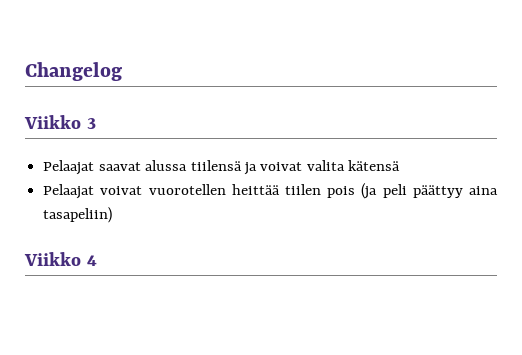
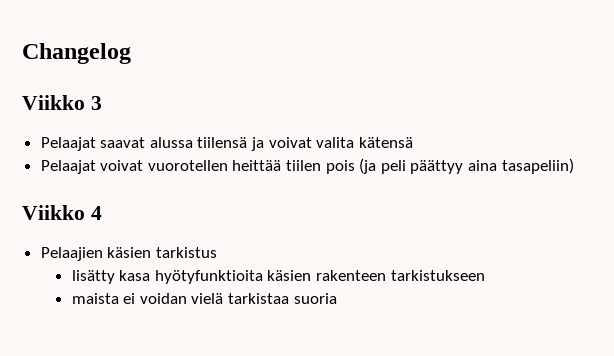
+ Pelaajien käsien tarkistus
+ lisätty kasa hyötyfunktioita käsien rakenteen tarkistukseen
+ maista ei voidan vielä tarkistaa suoria

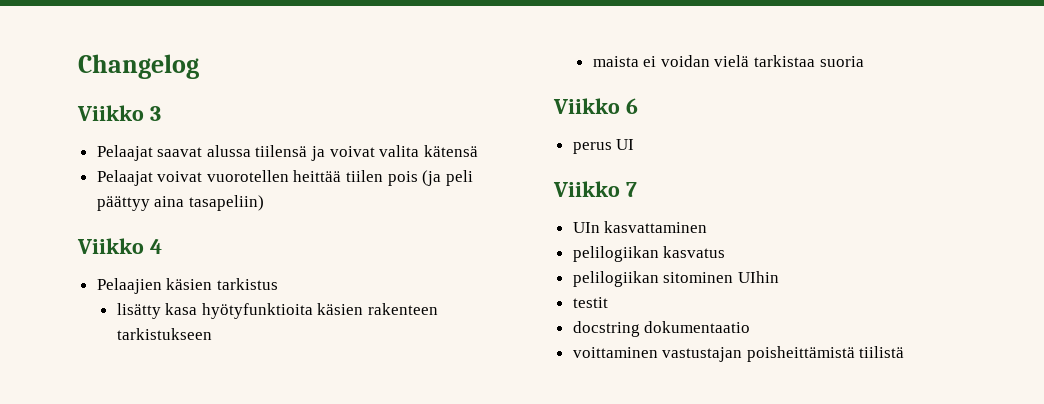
+ Viikko 6
+ perus UI
+ Viikko 7
+ UIn kasvattaminen
+ pelilogiikan kasvatus
+ pelilogiikan sitominen UIhin
+ testit
+ docstring dokumentaatio
+ voittaminen vastustajan poisheittämistä tiilistä

